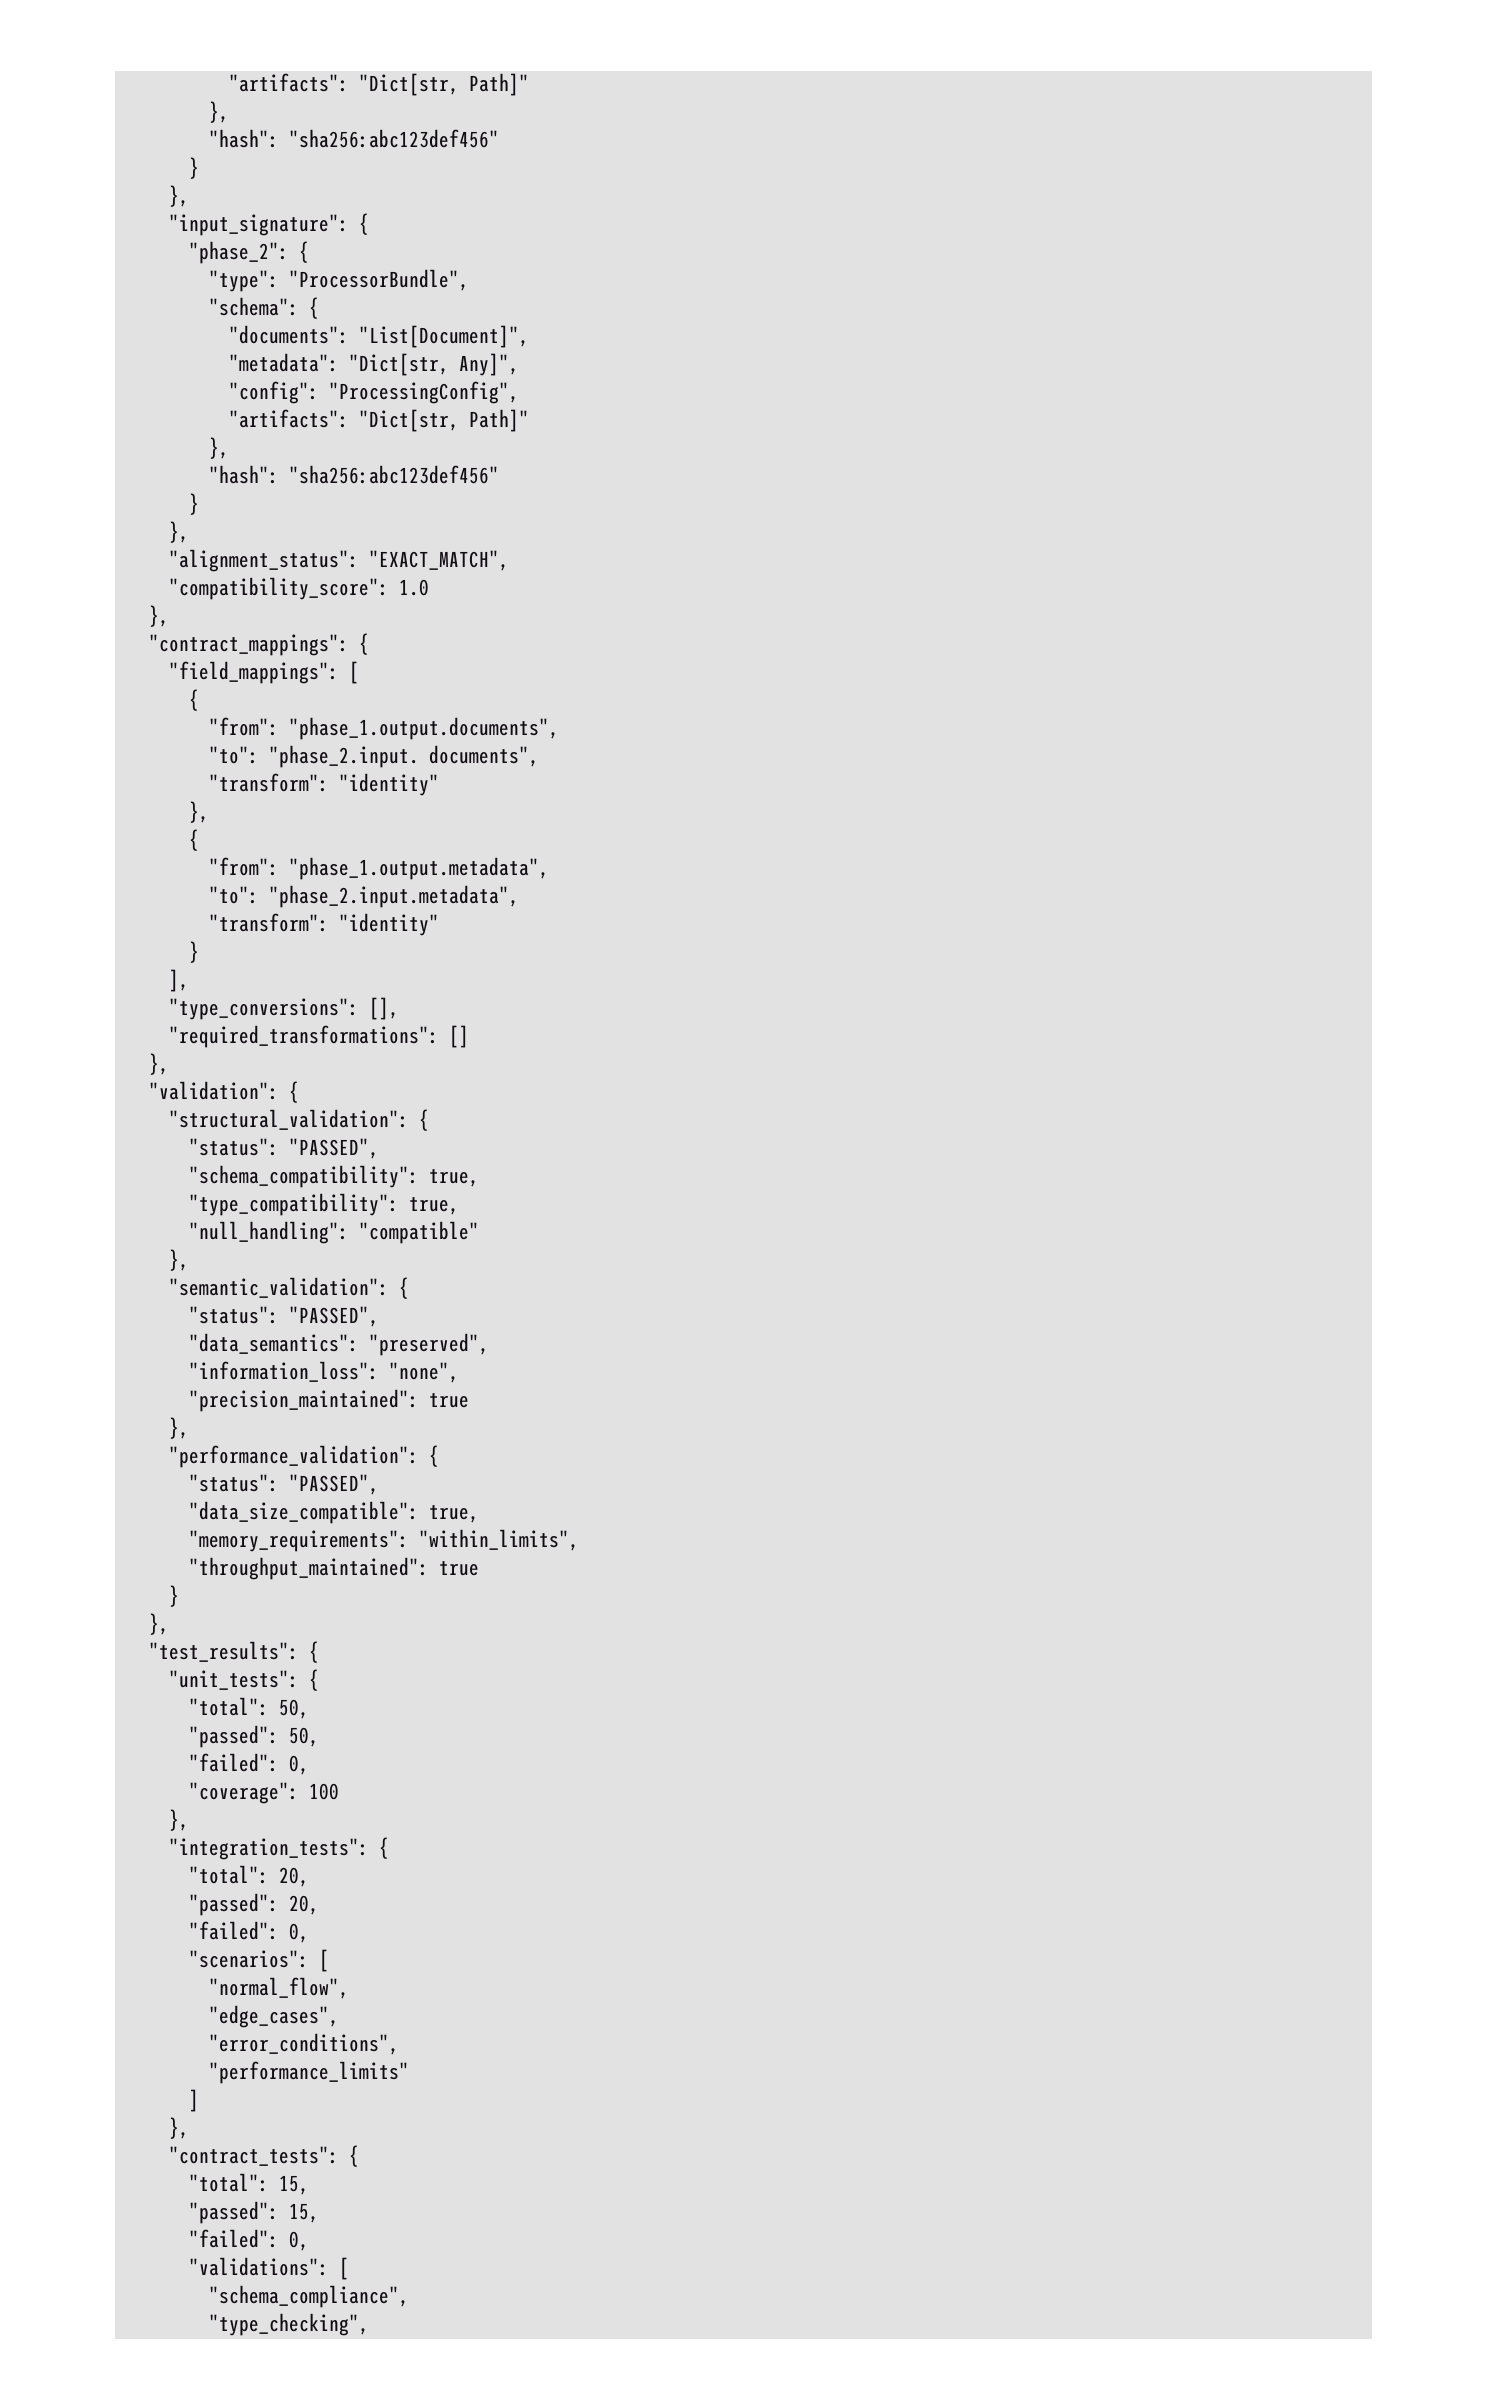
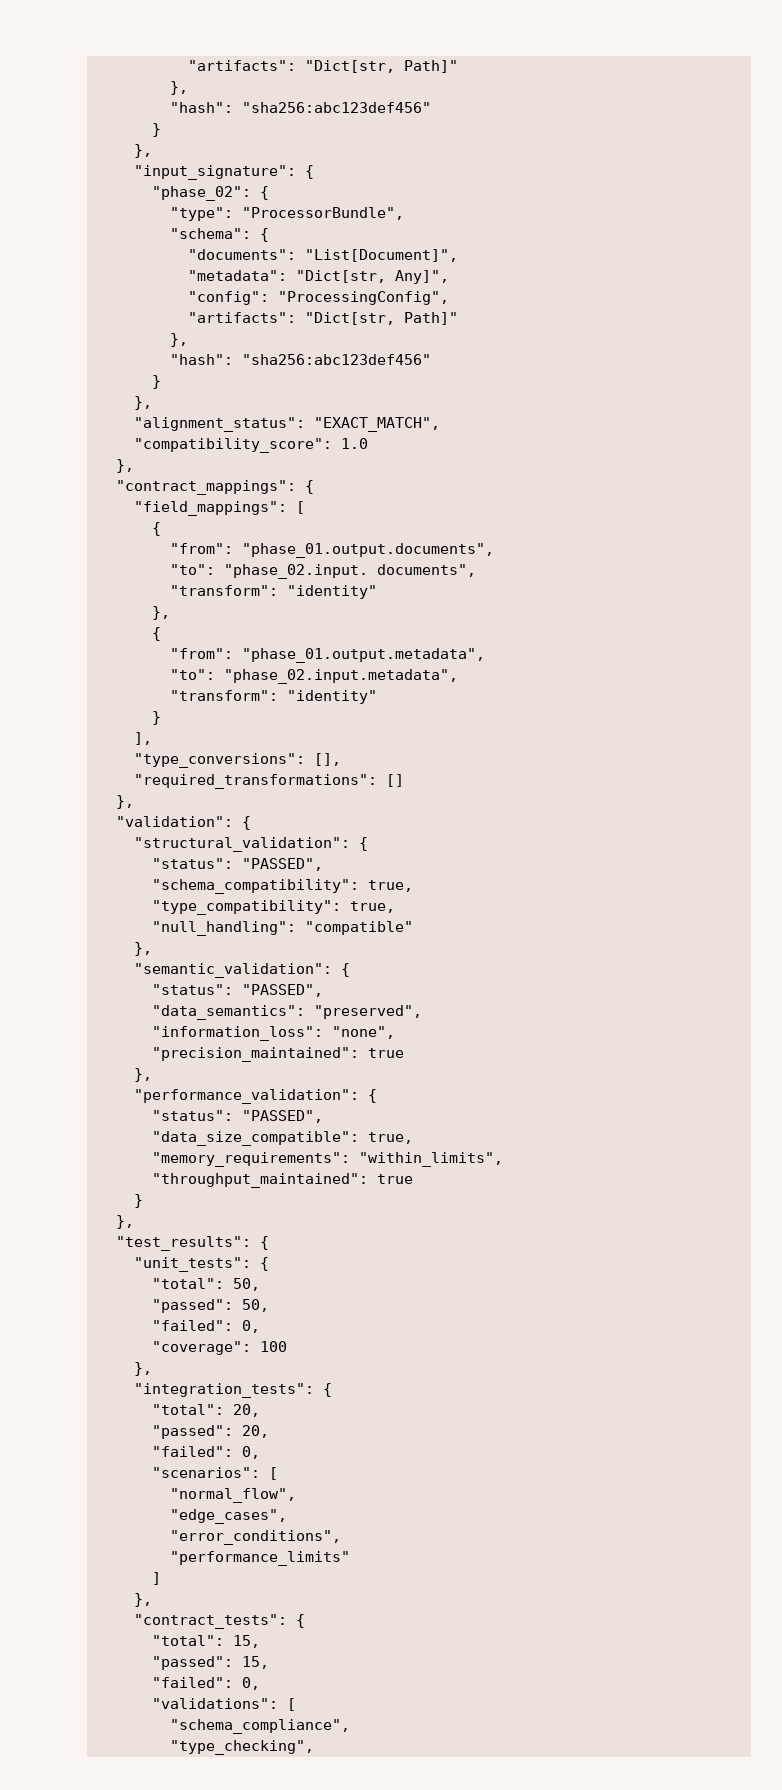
- "phase_2": {
+ "phase_02": {
- "from": "phase_1.output.documents",
- "to": "phase_2.input. documents",
+ "from": "phase_01.output.documents",
+ "to": "phase_02.input. documents",
- "from": "phase_1.output.metadata",
- "to": "phase_2.input.metadata",
+ "from": "phase_01.output.metadata",
+ "to": "phase_02.input.metadata",

